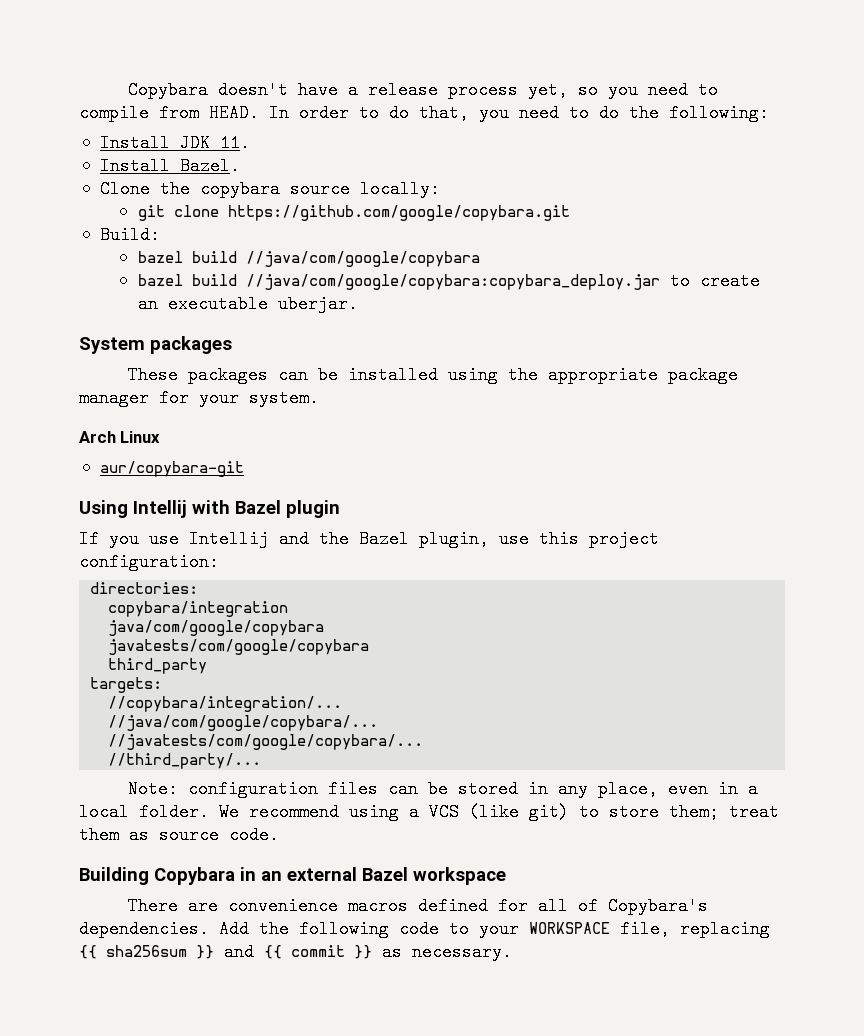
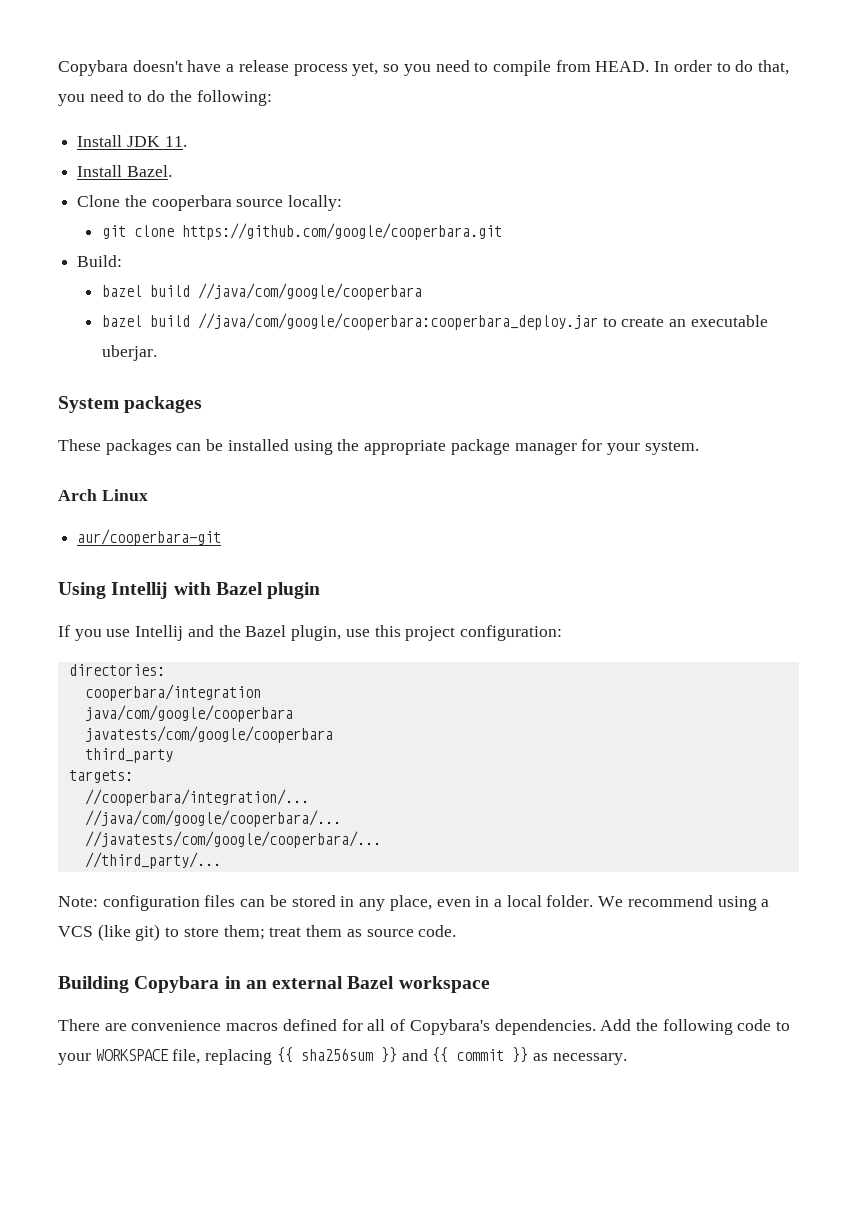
- Clone the copybara source locally:
+ Clone the cooperbara source locally:
- git clone https://github.com/google/copybara.git
+ git clone https://github.com/google/cooperbara.git
- bazel build //java/com/google/copybara
- bazel build //java/com/google/copybara:copybara_deploy.jar to create an executable uberjar.
+ bazel build //java/com/google/cooperbara
+ bazel build //java/com/google/cooperbara:cooperbara_deploy.jar to create an executable uberjar.
- aur/copybara-git
+ aur/cooperbara-git
- copybara/integration
- java/com/google/copybara
- javatests/com/google/copybara
+ cooperbara/integration
+ java/com/google/cooperbara
+ javatests/com/google/cooperbara
- //copybara/integration/...
- //java/com/google/copybara/...
- //javatests/com/google/copybara/...
+ //cooperbara/integration/...
+ //java/com/google/cooperbara/...
+ //javatests/com/google/cooperbara/...

